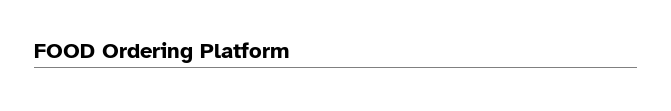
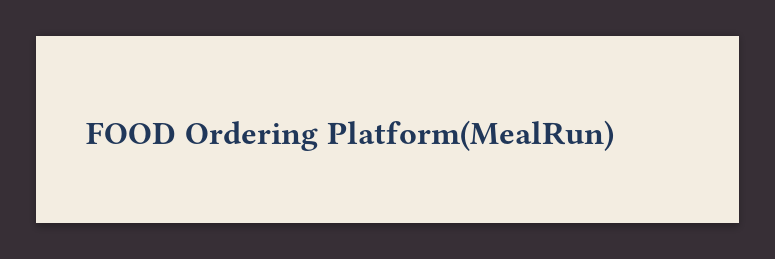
- FOOD Ordering Platform
+ FOOD Ordering Platform(MealRun)

